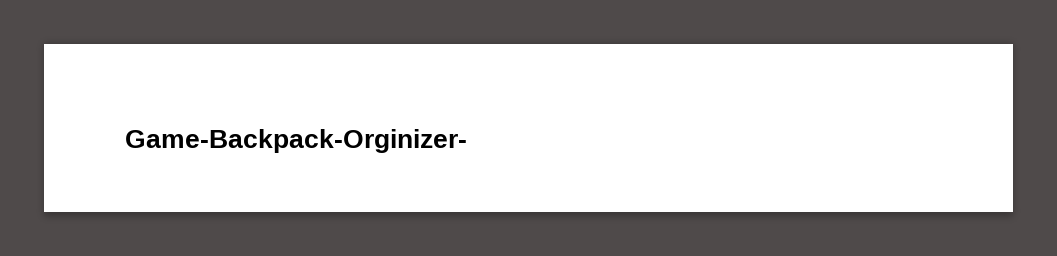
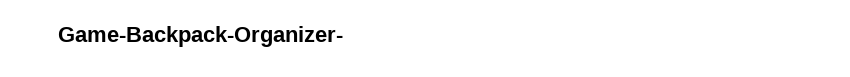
- Game-Backpack-Orginizer-
+ Game-Backpack-Organizer-

